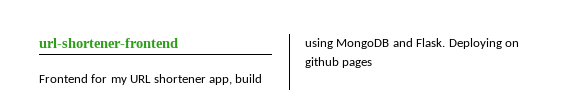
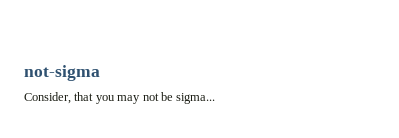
- url-shortener-frontend
- Frontend for my URL shortener app, build using MongoDB and Flask. Deploying on github pages
+ not-sigma
+ Consider, that you may not be sigma...

